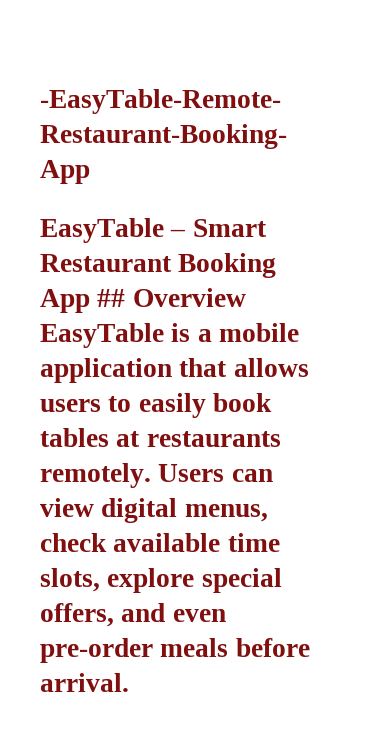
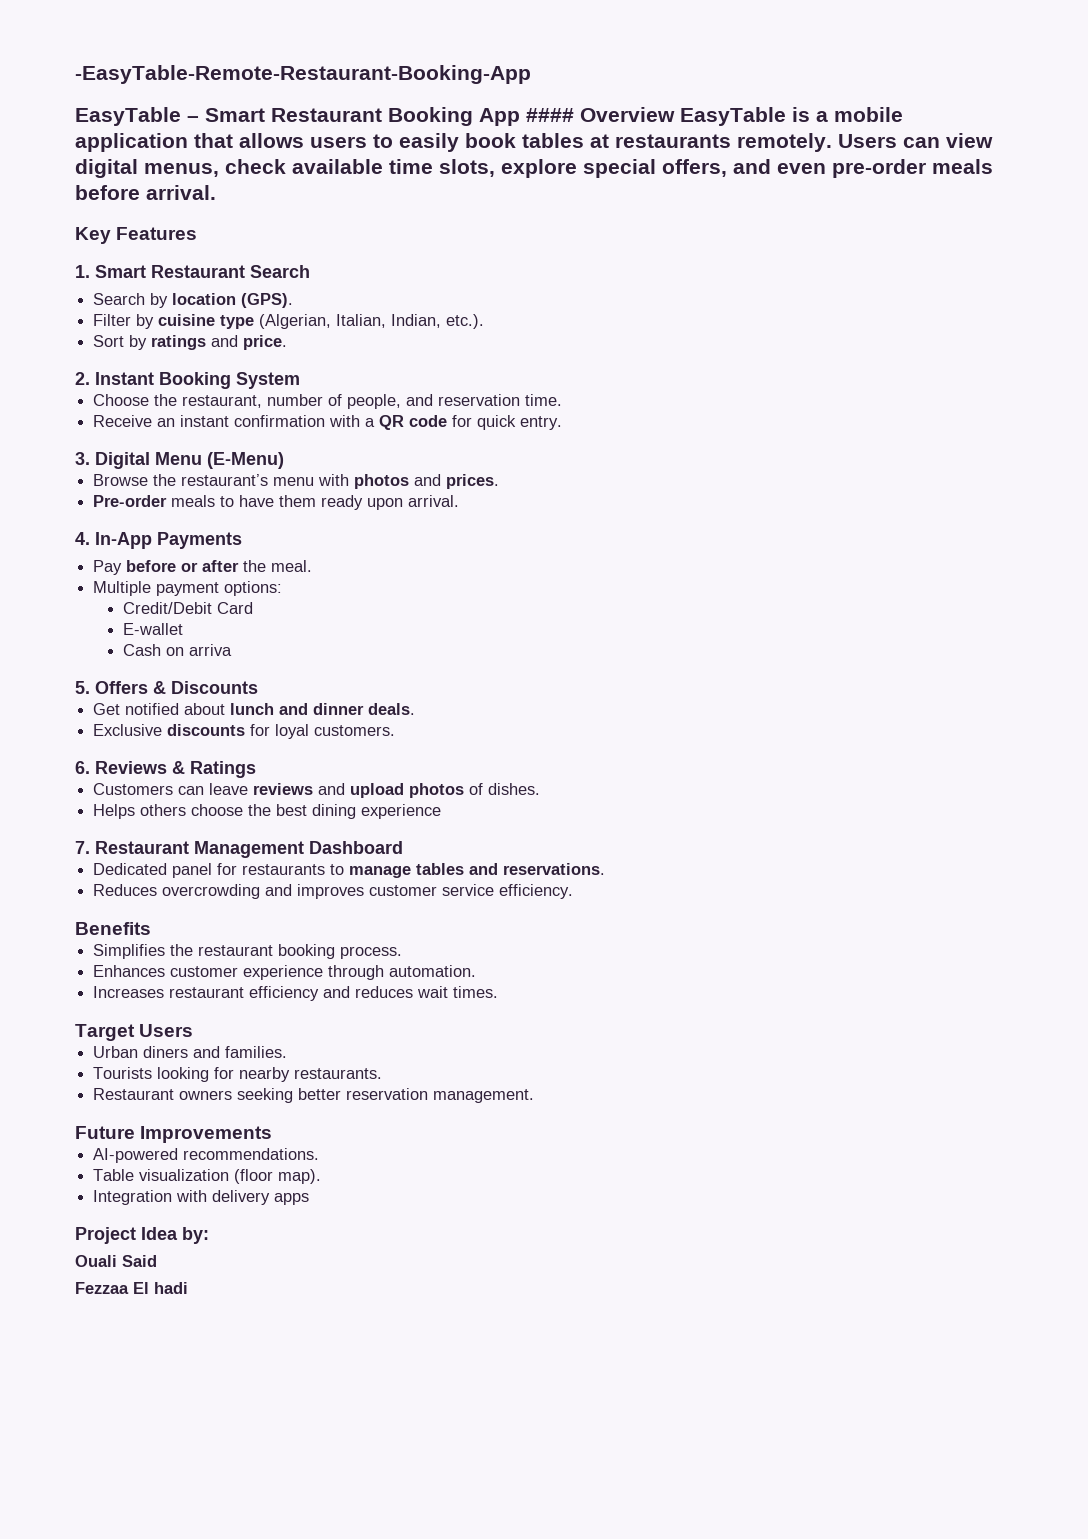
- EasyTable – Smart Restaurant Booking App ## Overview EasyTable is a mobile application that allows users to easily book tables at restaurants remotely.
+ EasyTable – Smart Restaurant Booking App #### Overview EasyTable is a mobile application that allows users to easily book tables at restaurants remotely.
+ Key Features
+ 1. Smart Restaurant Search
+ Search by location (GPS).
+ Filter by cuisine type (Algerian, Italian, Indian, etc.).
+ Sort by ratings and price.
+ 2. Instant Booking System
+ Choose the restaurant, number of people, and reservation time.
+ Receive an instant confirmation with a QR code for quick entry.
+ 3. Digital Menu (E-Menu)
+ Browse the restaurant’s menu with photos and prices.
+ Pre-order meals to have them ready upon arrival.
+ 4. In-App Payments
+ Pay before or after the meal.
+ Multiple payment options:
+ Credit/Debit Card
+ E-wallet
+ Cash on arriva
+ 5. Offers & Discounts
+ Get notified about lunch and dinner deals.
+ Exclusive discounts for loyal customers.
+ 6. Reviews & Ratings
+ Customers can leave reviews and upload photos of dishes.
+ Helps others choose the best dining experience
+ 7. Restaurant Management Dashboard
+ Dedicated panel for restaurants to manage tables and reservations.
+ Reduces overcrowding and improves customer service efficiency.
+ Benefits
+ Simplifies the restaurant booking process.
+ Enhances customer experience through automation.
+ Increases restaurant efficiency and reduces wait times.
+ Target Users
+ Urban diners and families.
+ Tourists looking for nearby restaurants.
+ Restaurant owners seeking better reservation management.
+ Future Improvements
+ AI-powered recommendations.
+ Table visualization (floor map).
+ Integration with delivery apps
+ Project Idea by:
+ Ouali Said
+ Fezzaa El hadi

